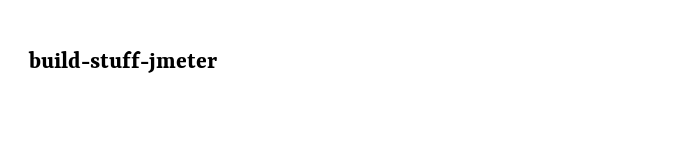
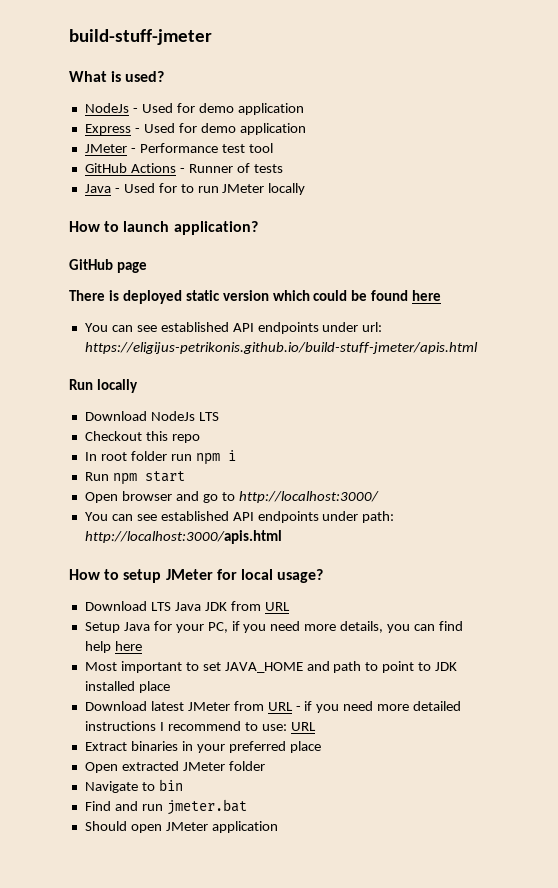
+ What is used?
+ NodeJs - Used for demo application
+ Express - Used for demo application
+ JMeter - Performance test tool
+ GitHub Actions - Runner of tests
+ Java - Used for to run JMeter locally
+ How to launch application?
+ GitHub page
+ There is deployed static version which could be found here
+ You can see established API endpoints under url: https://eligijus-petrikonis.github.io/build-stuff-jmeter/apis.html
+ Run locally
+ Download NodeJs LTS
+ Checkout this repo
+ In root folder run npm i
+ Run npm start
+ Open browser and go to http://localhost:3000/
+ You can see established API endpoints under path: http://localhost:3000/apis.html
+ How to setup JMeter for local usage?
+ Download LTS Java JDK from URL
+ Setup Java for your PC, if you need more details, you can find help here
+ Most important to set JAVA_HOME and path to point to JDK installed place
+ Download latest JMeter from URL - if you need more detailed instructions I recommend to use: URL
+ Extract binaries in your preferred place
+ Open extracted JMeter folder
+ Navigate to bin
+ Find and run jmeter.bat
+ Should open JMeter application

